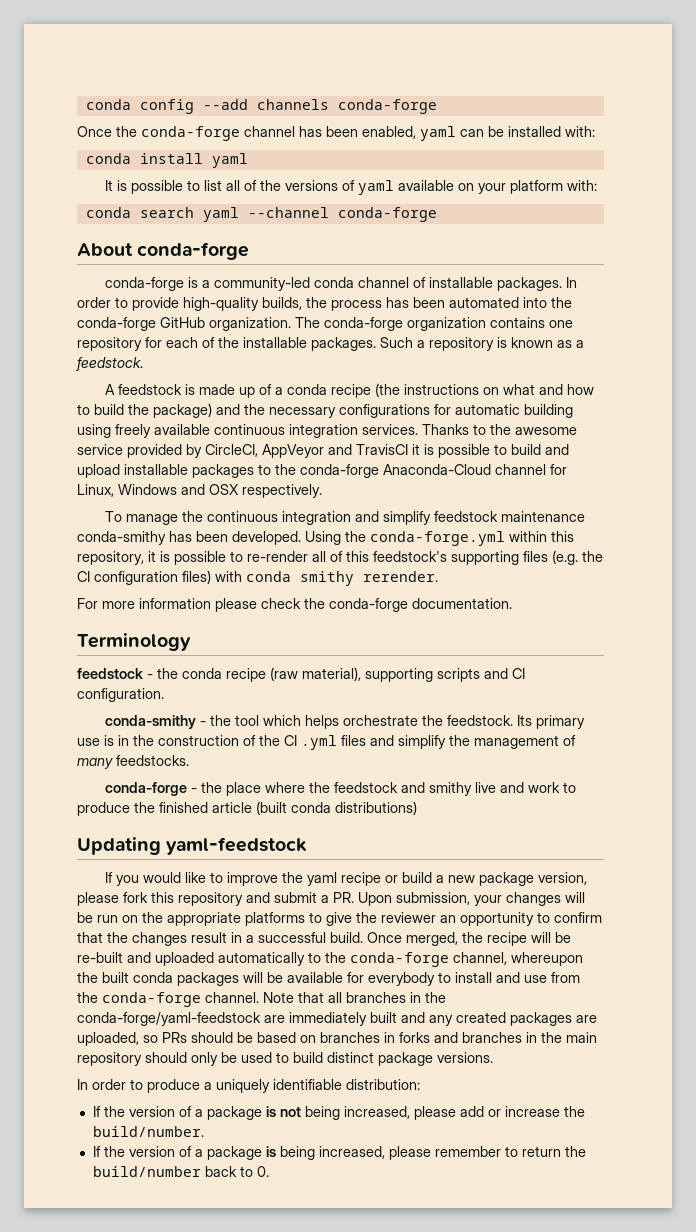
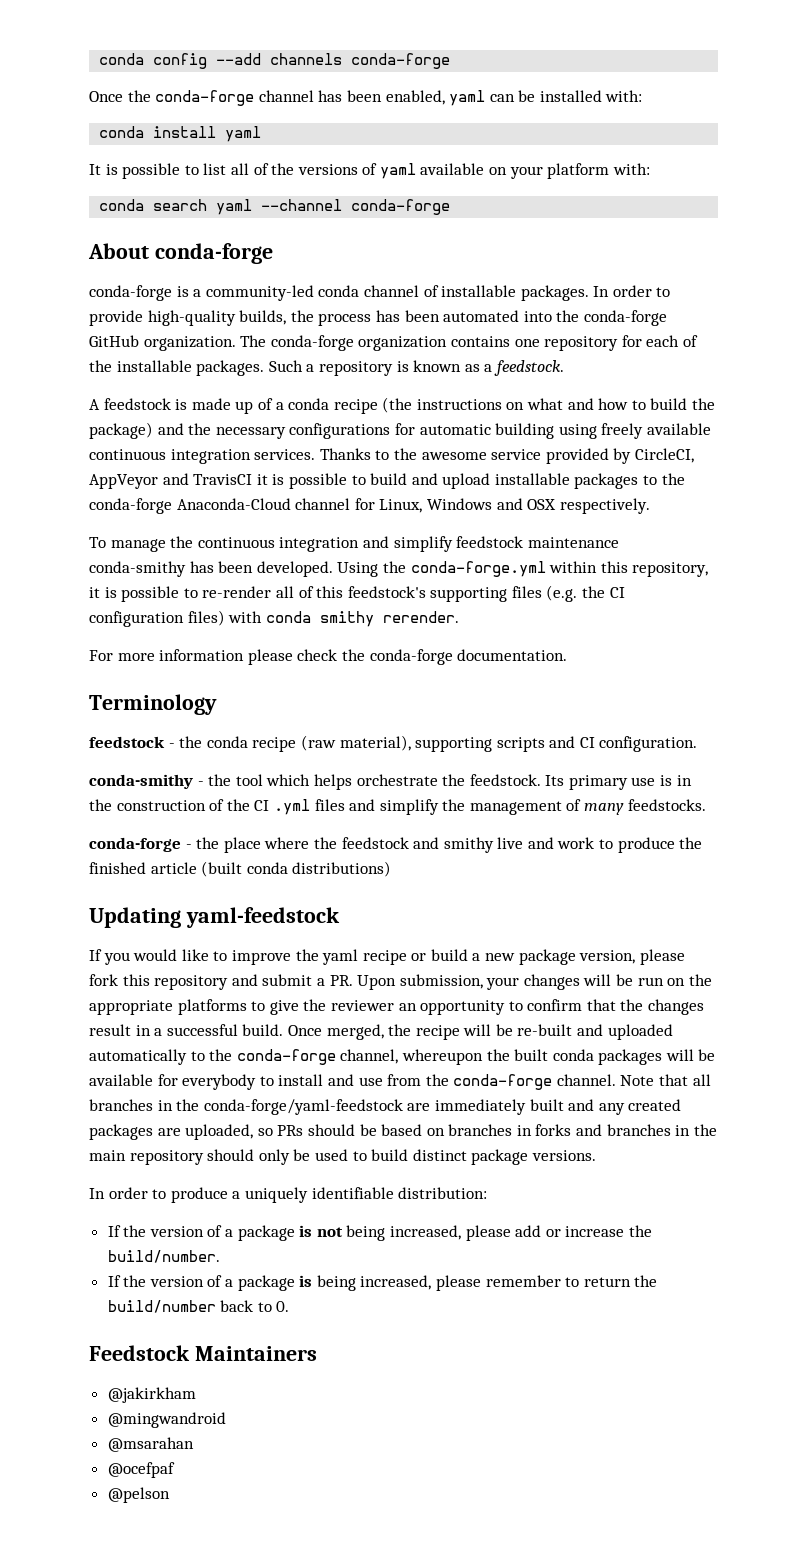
+ Feedstock Maintainers
+ @jakirkham
+ @mingwandroid
+ @msarahan
+ @ocefpaf
+ @pelson

